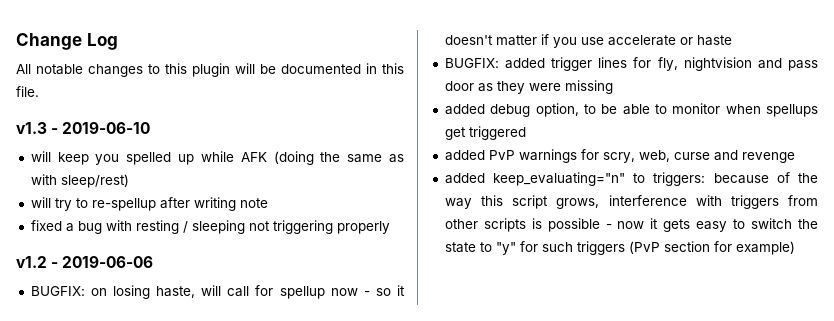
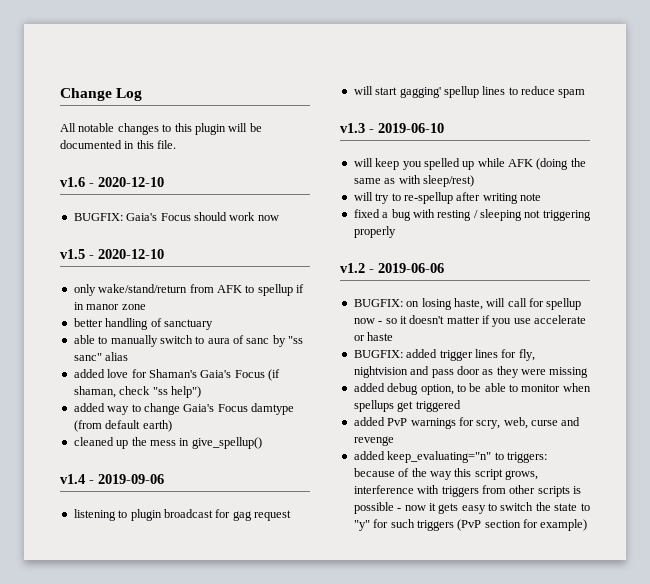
+ v1.6 - 2020-12-10
+ BUGFIX: Gaia's Focus should work now
+ v1.5 - 2020-12-10
+ only wake/stand/return from AFK to spellup if in manor zone
+ better handling of sanctuary
+ able to manually switch to aura of sanc by "ss sanc" alias
+ added love for Shaman's Gaia's Focus (if shaman, check "ss help")
+ added way to change Gaia's Focus damtype (from default earth)
+ cleaned up the mess in give_spellup()
+ v1.4 - 2019-09-06
+ listening to plugin broadcast for gag request
+ will start gagging' spellup lines to reduce spam

